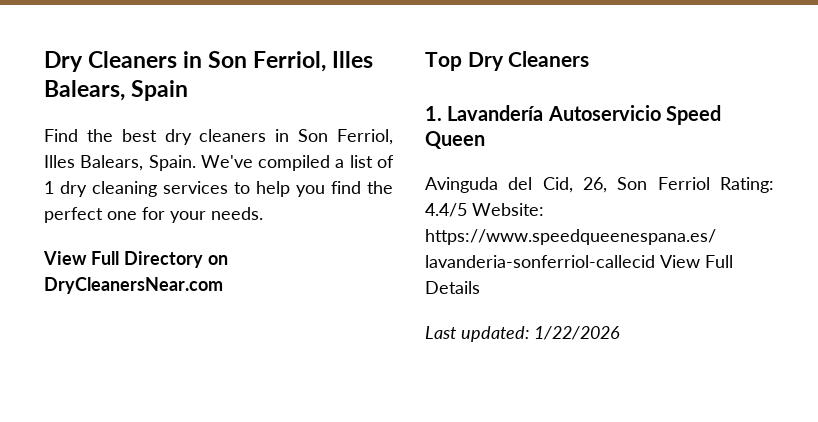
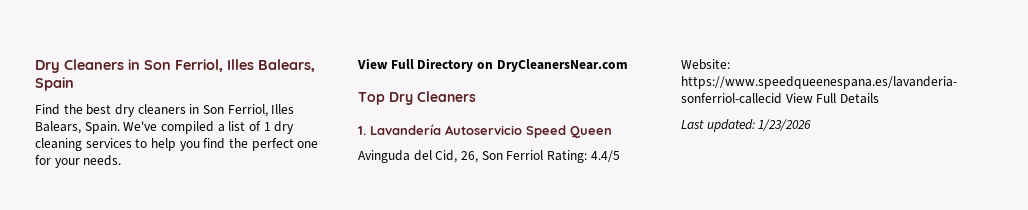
- Last updated: 1/22/2026
+ Last updated: 1/23/2026

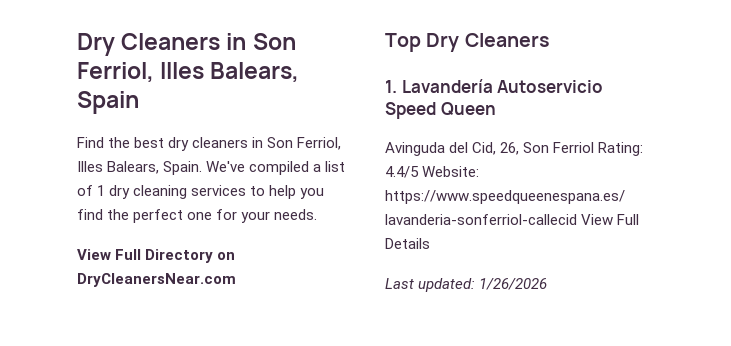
- Last updated: 1/23/2026
+ Last updated: 1/26/2026

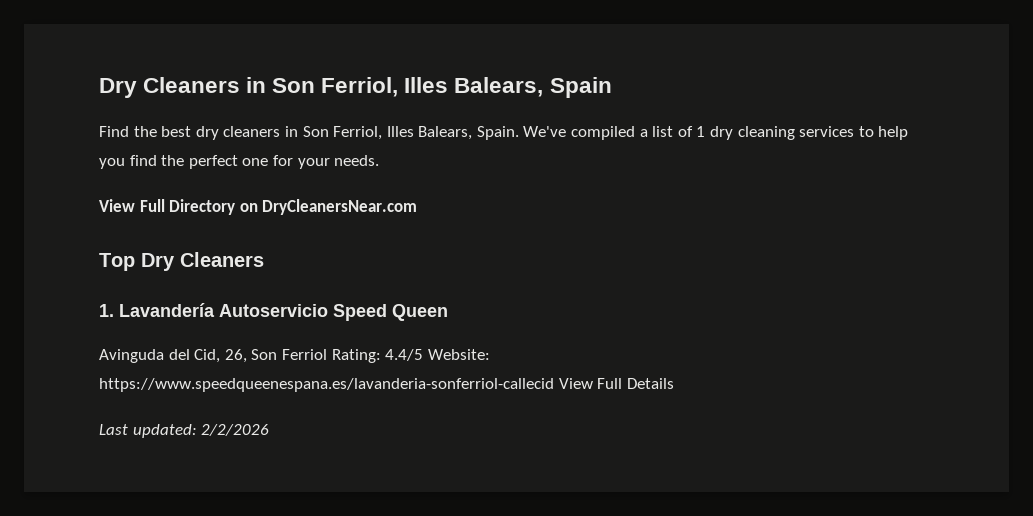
- Last updated: 1/26/2026
+ Last updated: 2/2/2026

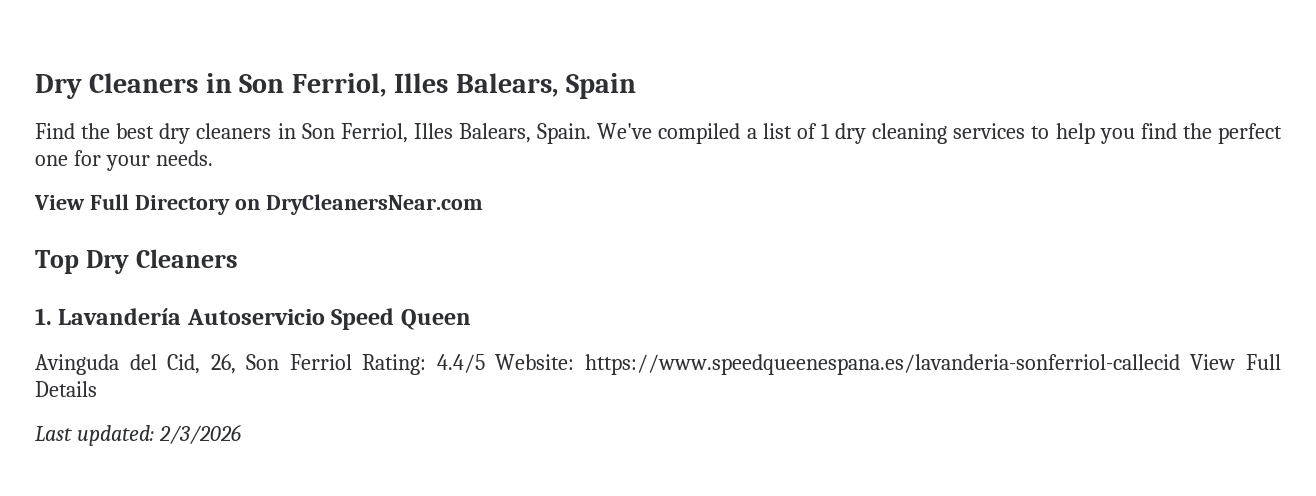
- Last updated: 2/2/2026
+ Last updated: 2/3/2026

